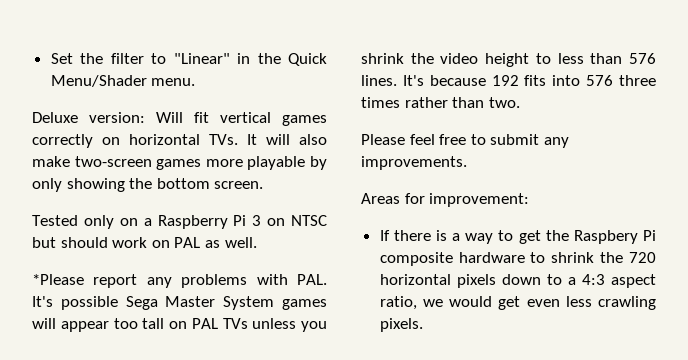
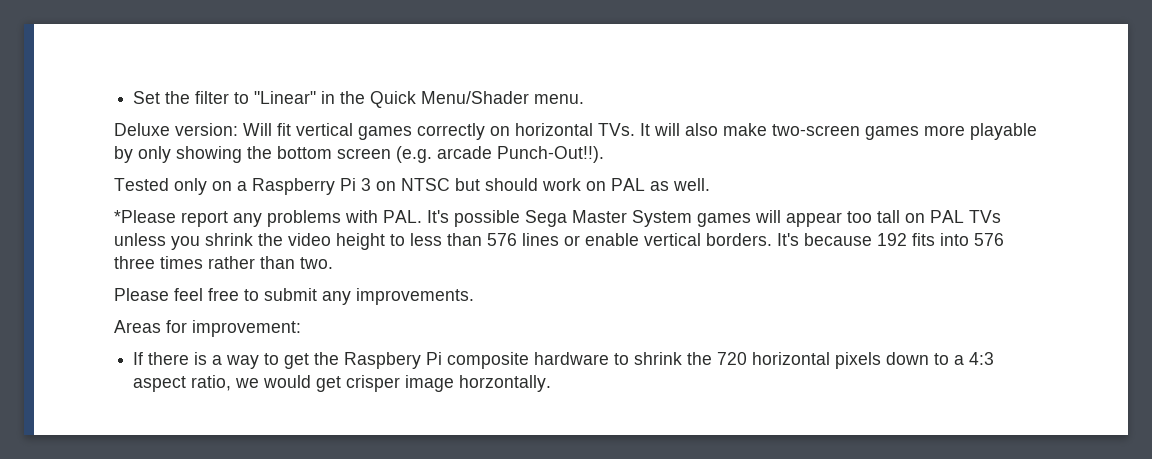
- Deluxe version: Will fit vertical games correctly on horizontal TVs. It will also make two-screen games more playable by only showing the bottom screen.
+ Deluxe version: Will fit vertical games correctly on horizontal TVs. It will also make two-screen games more playable by only showing the bottom screen (e.g. arcade Punch-Out!!).
- *Please report any problems with PAL. It's possible Sega Master System games will appear too tall on PAL TVs unless you shrink the video height to less than 576 lines.
+ *Please report any problems with PAL. It's possible Sega Master System games will appear too tall on PAL TVs unless you shrink the video height to less than 576 lines or enable vertical borders.
- If there is a way to get the Raspbery Pi composite hardware to shrink the 720 horizontal pixels down to a 4:3 aspect ratio, we would get even less crawling pixels.
+ If there is a way to get the Raspbery Pi composite hardware to shrink the 720 horizontal pixels down to a 4:3 aspect ratio, we would get crisper image horzontally.

